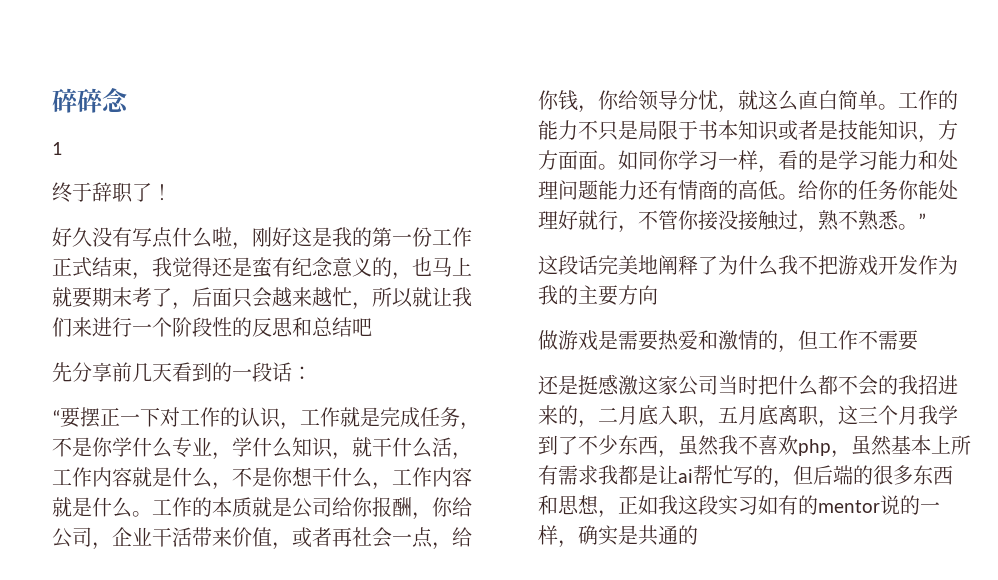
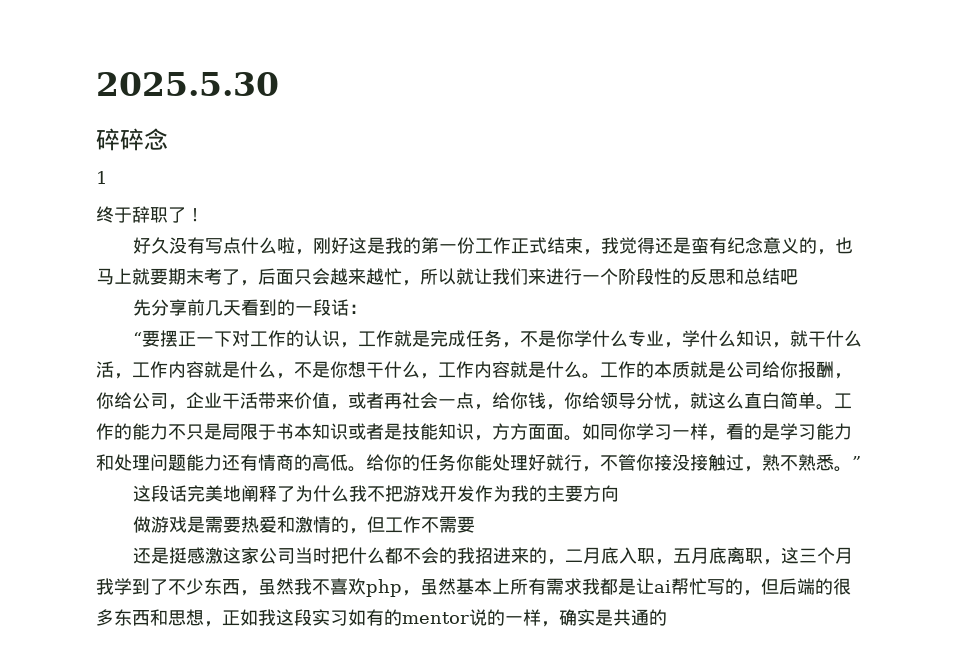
+ 2025.5.30

